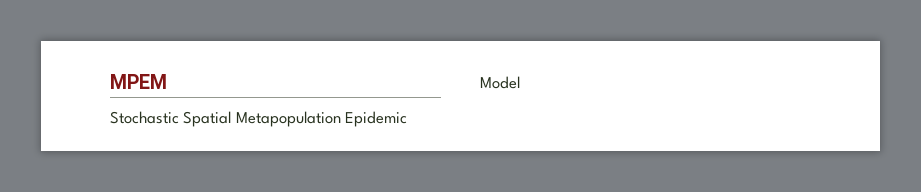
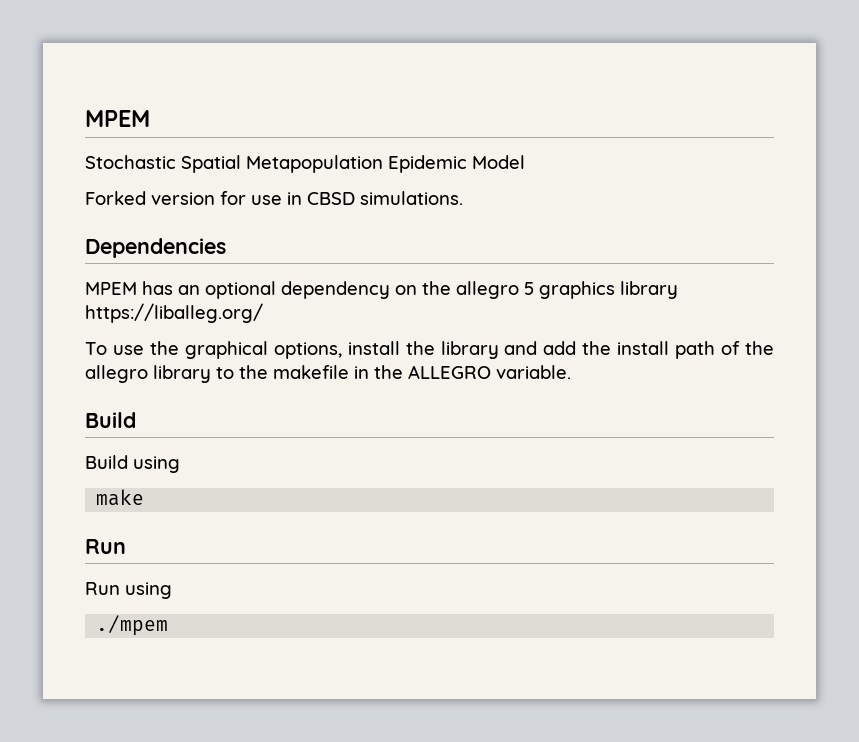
+ Forked version for use in CBSD simulations.
+ Dependencies
+ MPEM has an optional dependency on the allegro 5 graphics library https://liballeg.org/
+ To use the graphical options, install the library and add the install path of the allegro library to the makefile in the ALLEGRO variable.
+ Build
+ Build using
+ make
+ Run
+ Run using
+ ./mpem

